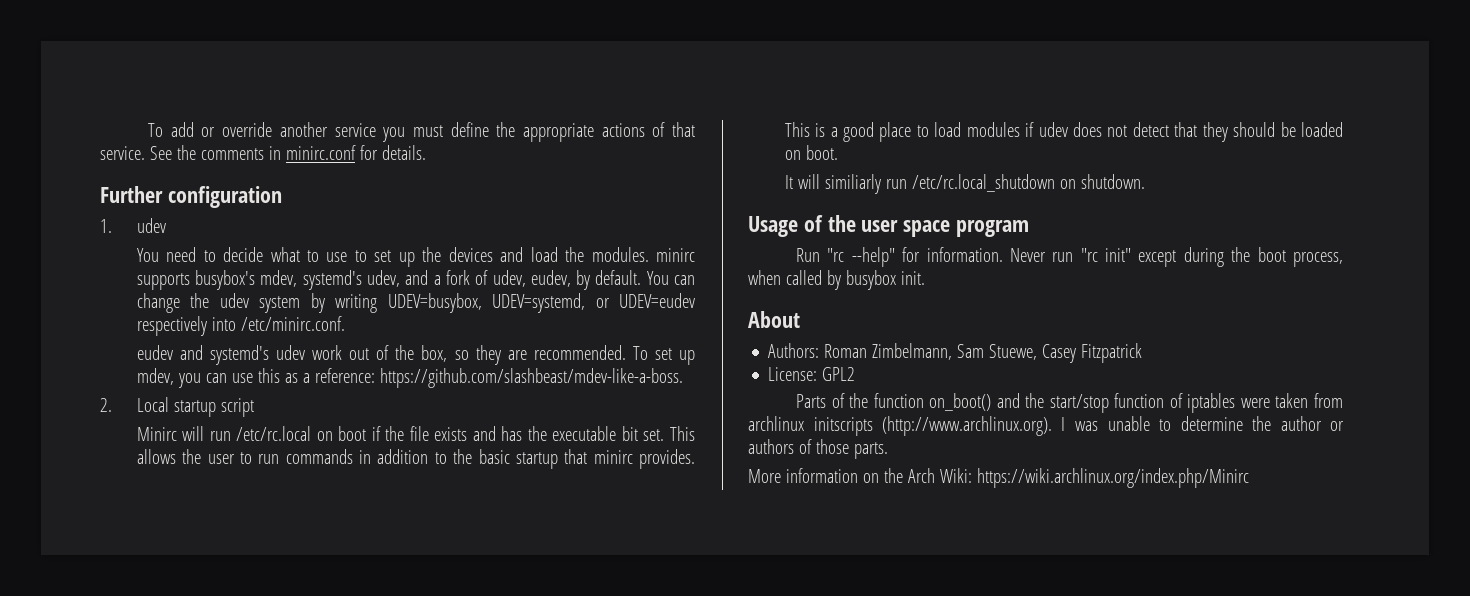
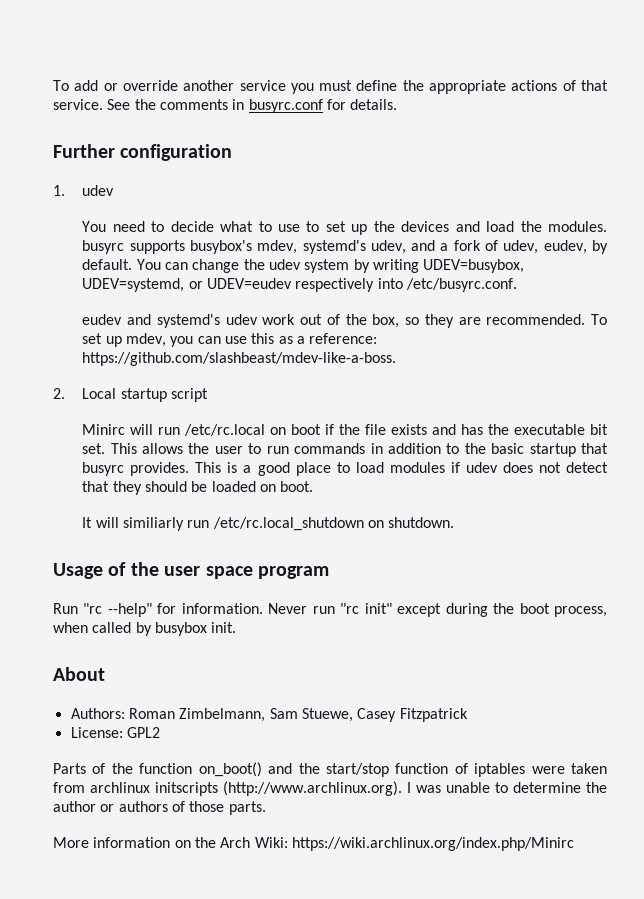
- See the comments in minirc.conf for details.
+ See the comments in busyrc.conf for details.
- You need to decide what to use to set up the devices and load the modules. minirc supports busybox's mdev, systemd's udev, and a fork of udev, eudev, by default.
+ You need to decide what to use to set up the devices and load the modules. busyrc supports busybox's mdev, systemd's udev, and a fork of udev, eudev, by default.
- You can change the udev system by writing UDEV=busybox, UDEV=systemd, or UDEV=eudev respectively into /etc/minirc.conf.
+ You can change the udev system by writing UDEV=busybox, UDEV=systemd, or UDEV=eudev respectively into /etc/busyrc.conf.
- This allows the user to run commands in addition to the basic startup that minirc provides.
+ This allows the user to run commands in addition to the basic startup that busyrc provides.

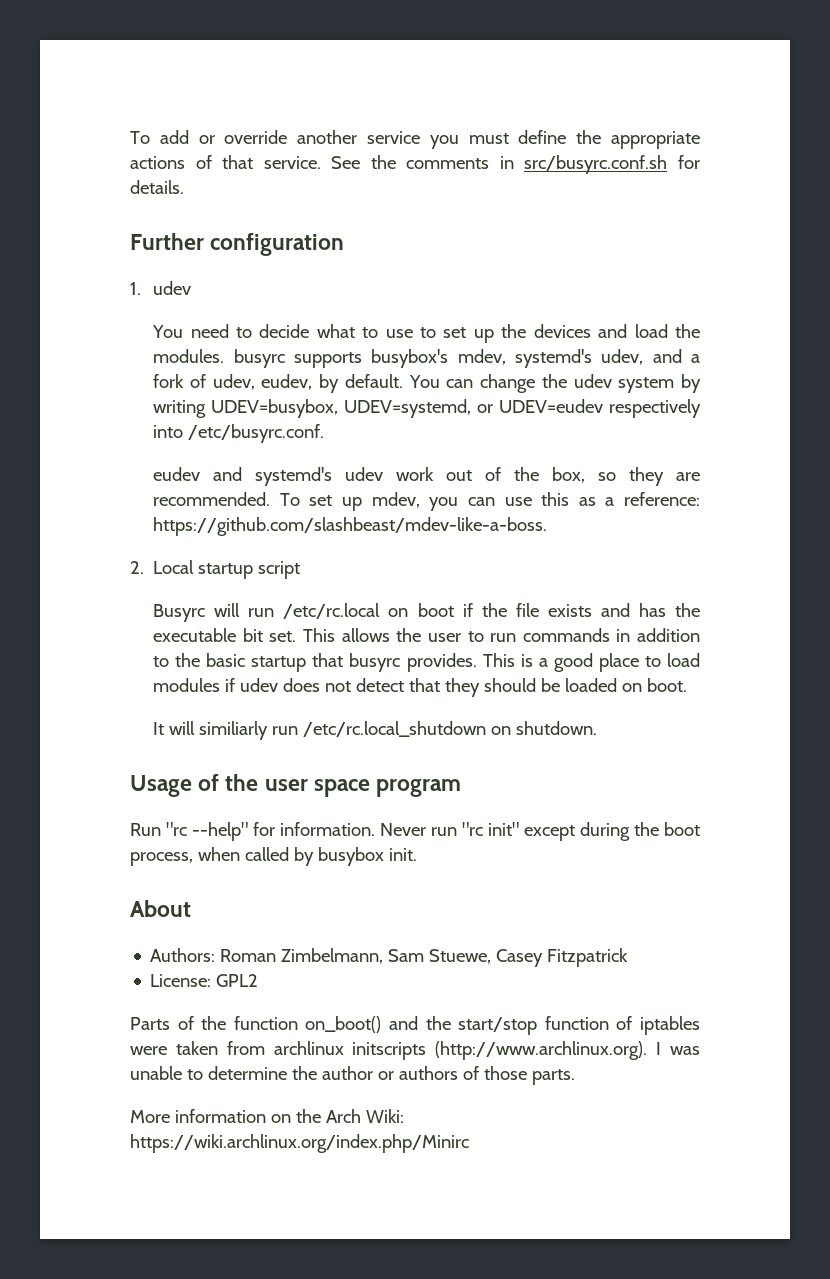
- See the comments in busyrc.conf for details.
+ See the comments in src/busyrc.conf.sh for details.
- Minirc will run /etc/rc.local on boot if the file exists and has the executable bit set.
+ Busyrc will run /etc/rc.local on boot if the file exists and has the executable bit set.

